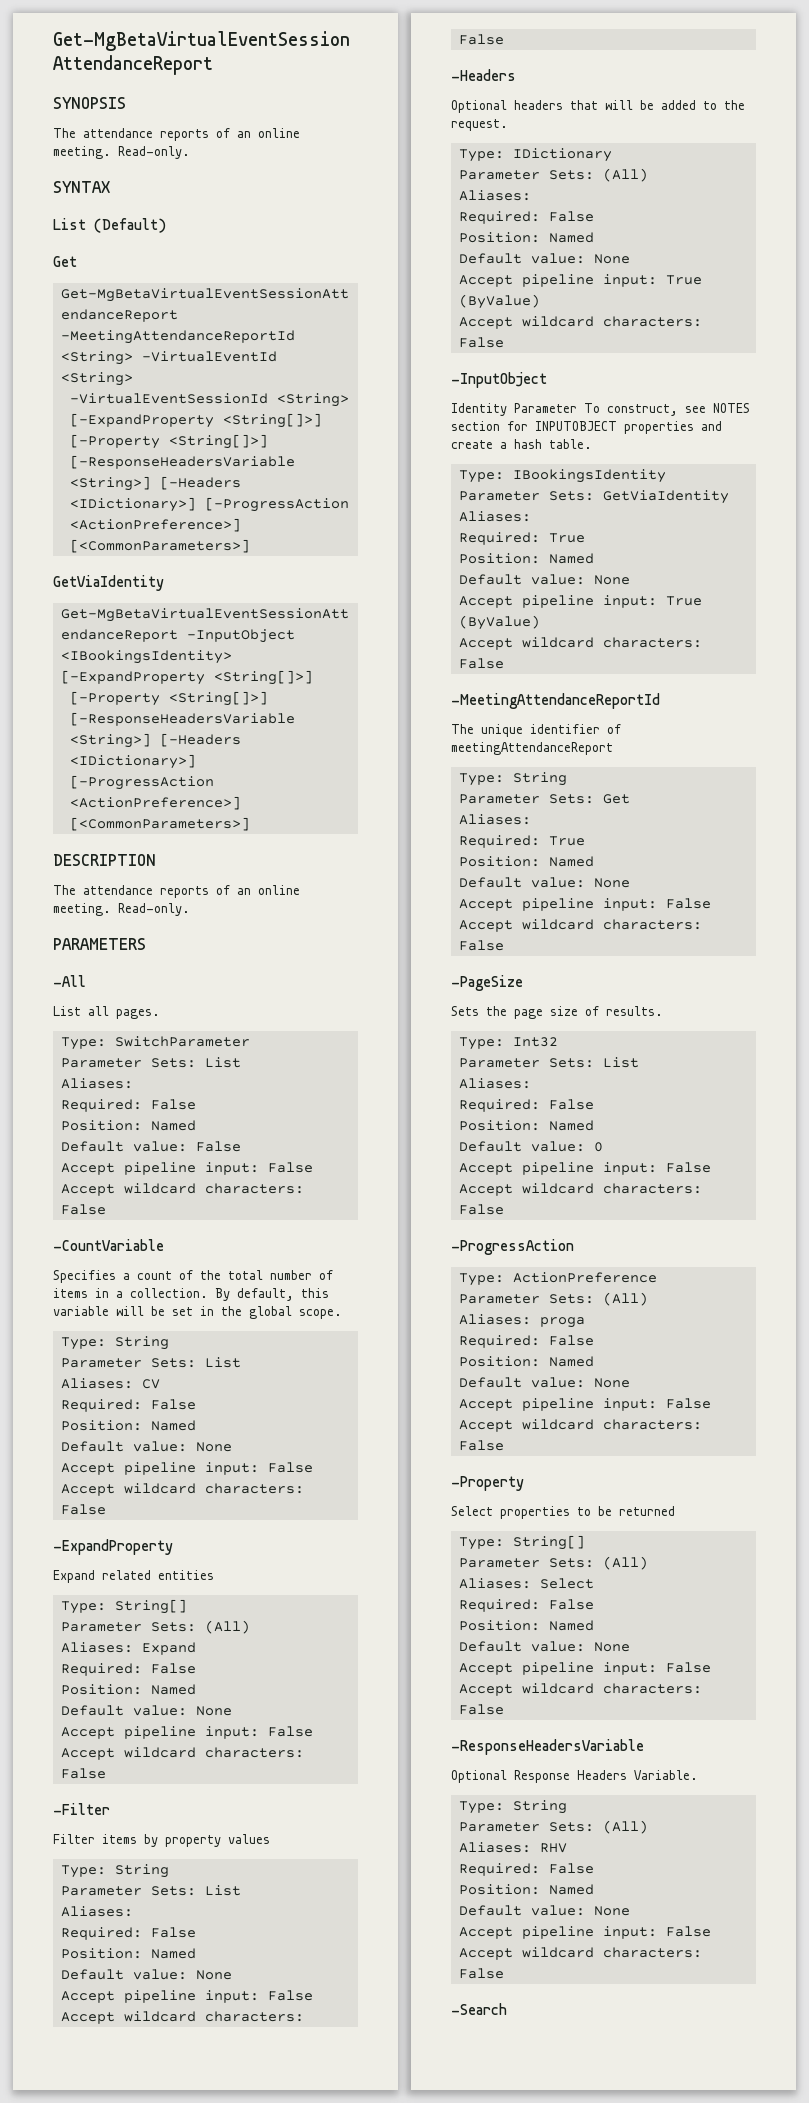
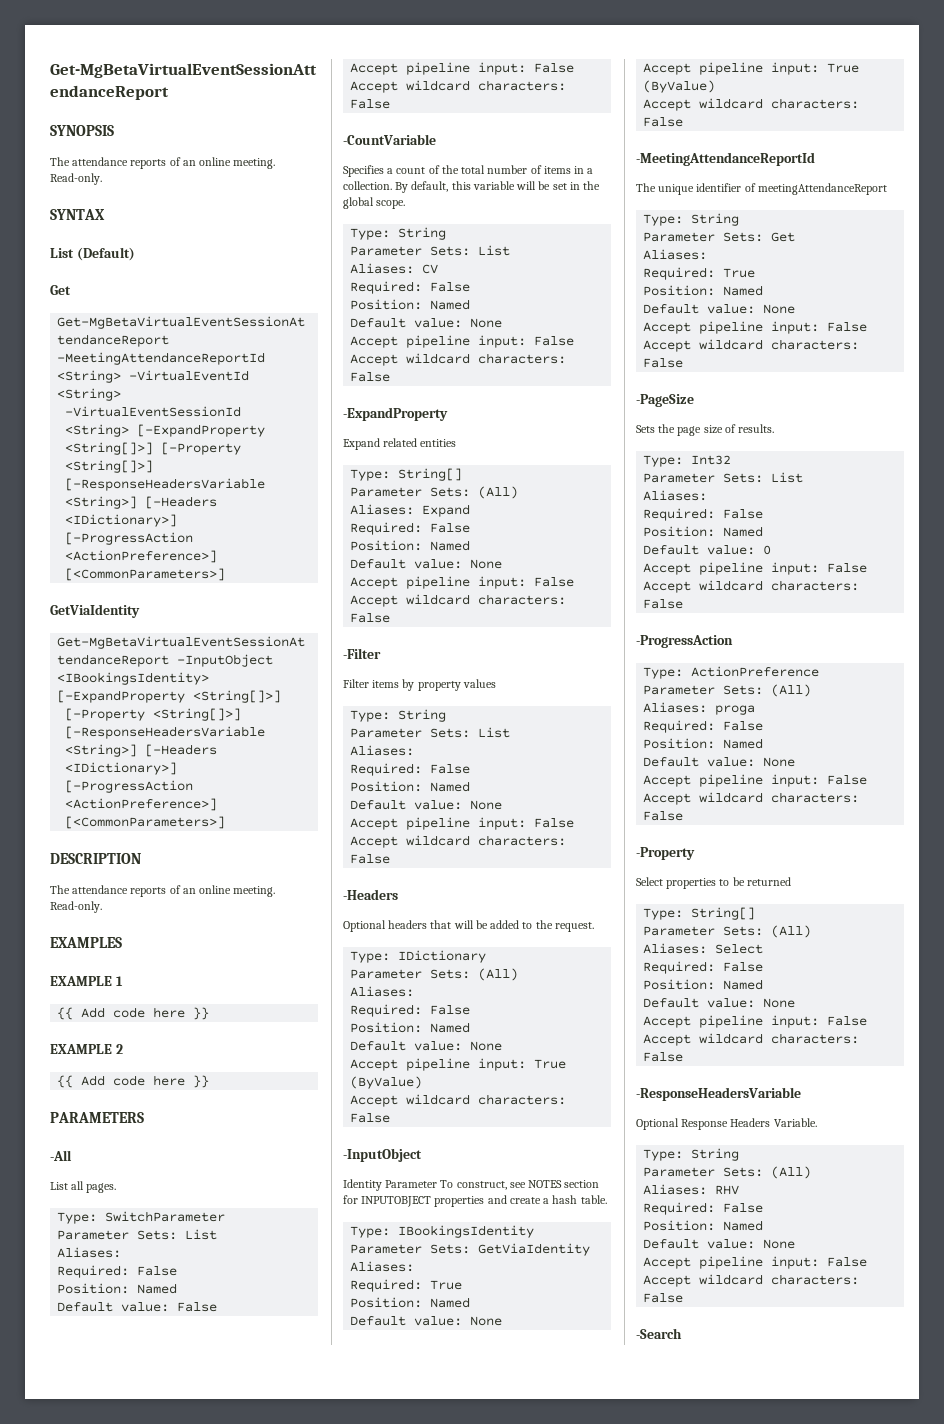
+ EXAMPLES
+ EXAMPLE 1
+ {{ Add code here }}
+ EXAMPLE 2
+ {{ Add code here }}

